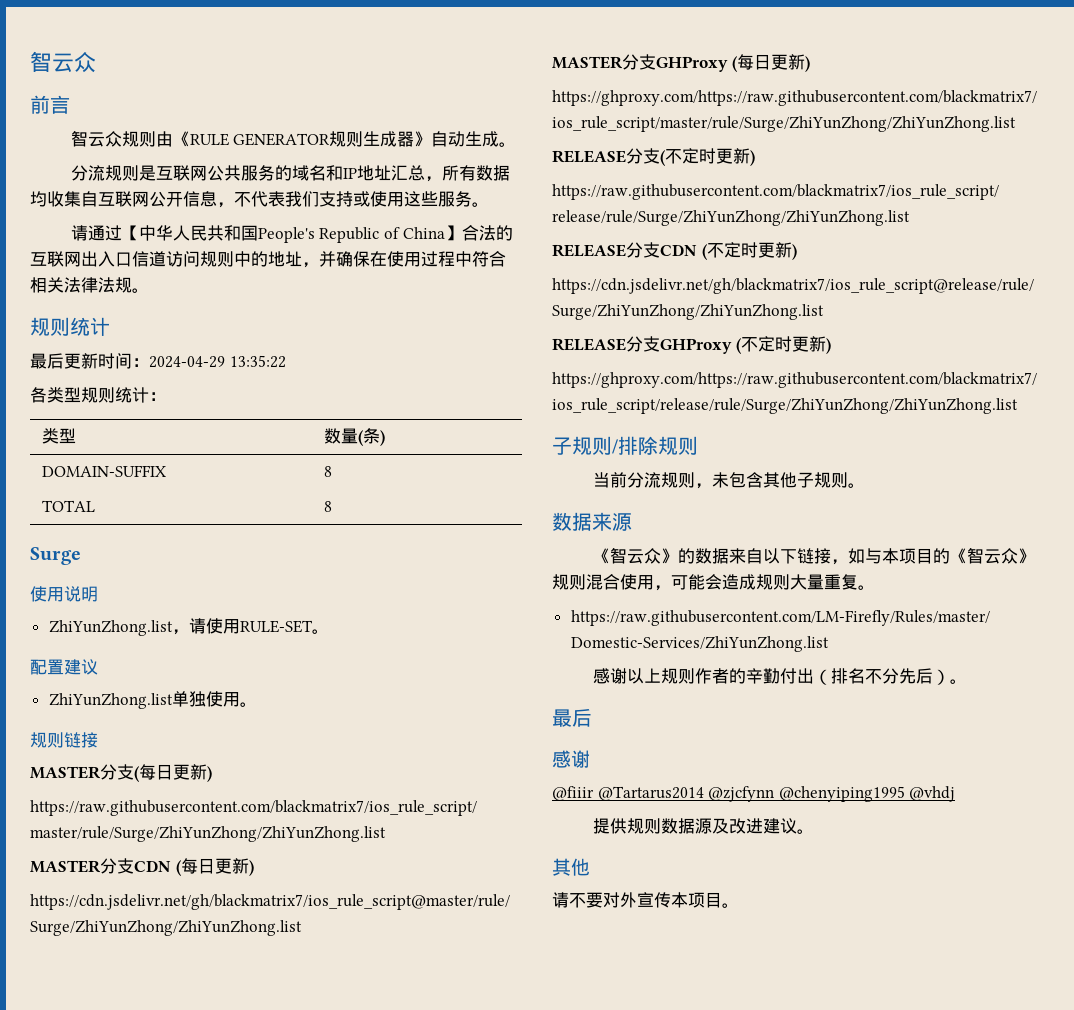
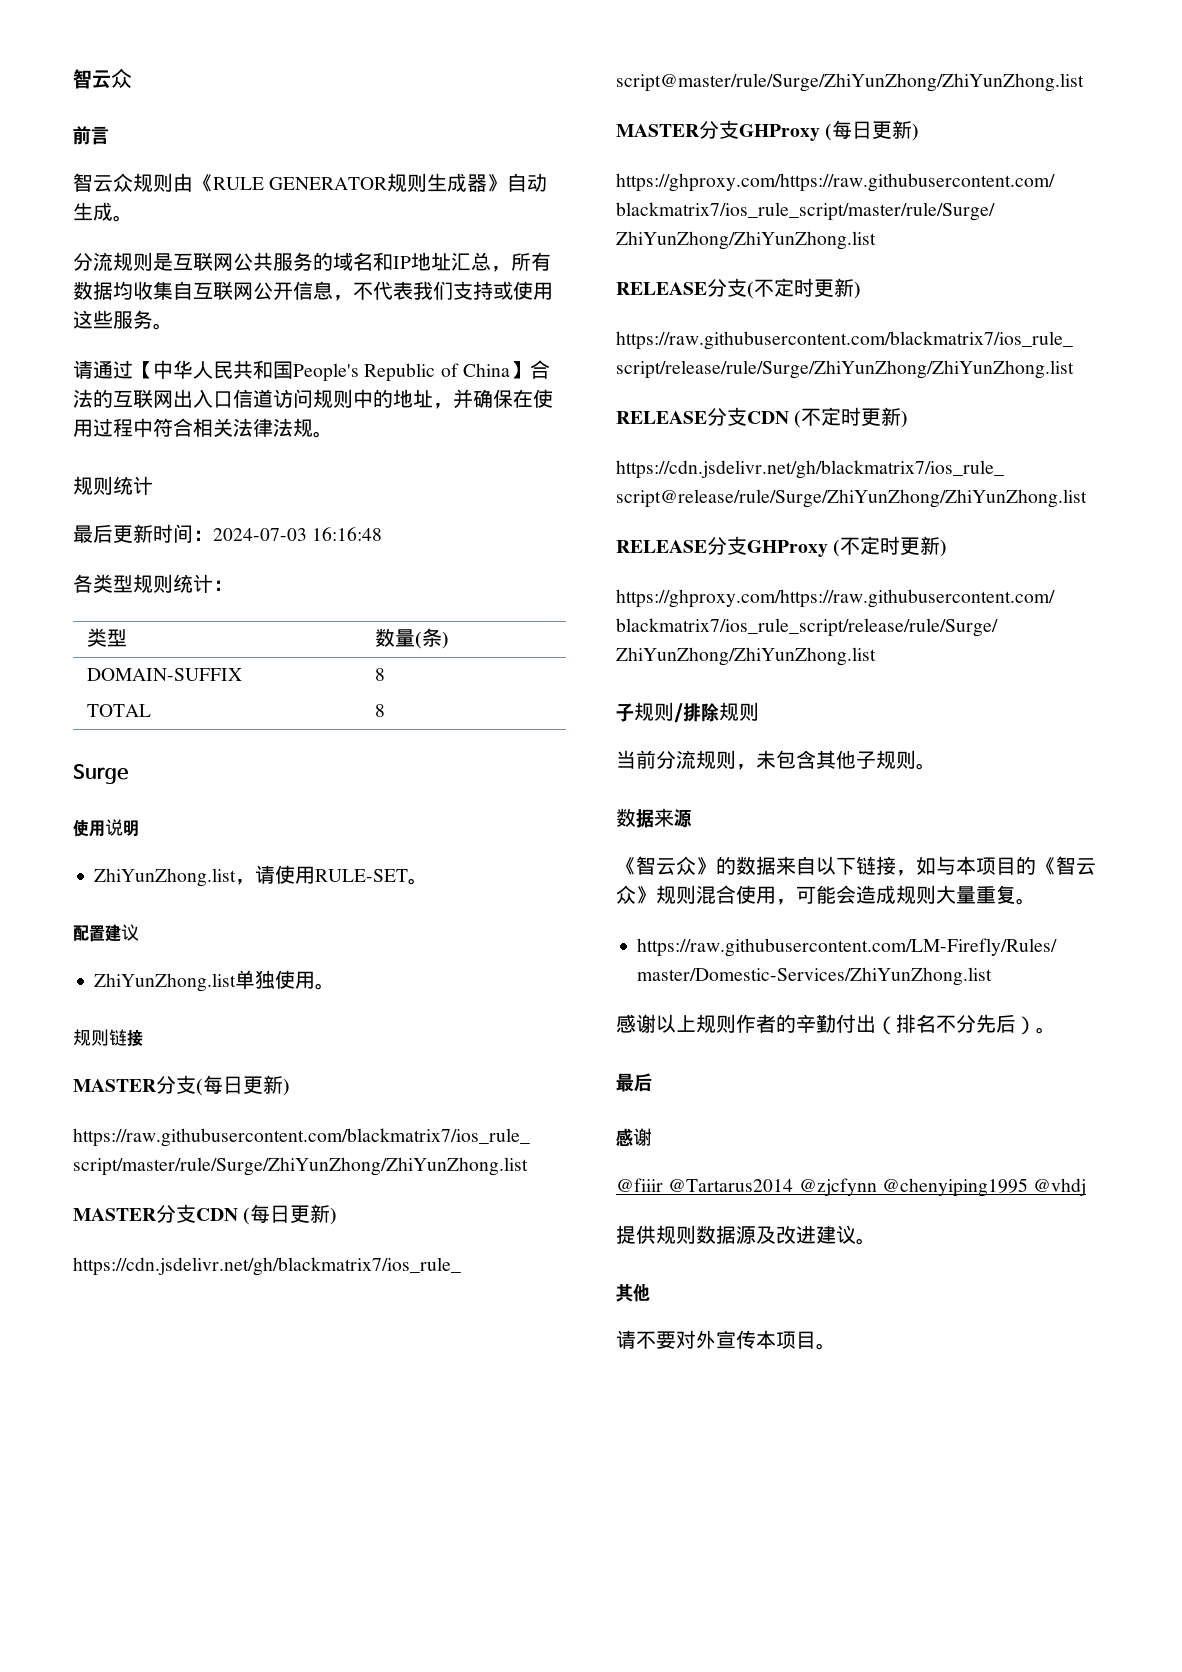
- 最后更新时间：2024-04-29 13:35:22
+ 最后更新时间：2024-07-03 16:16:48

